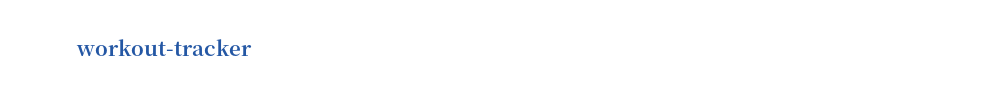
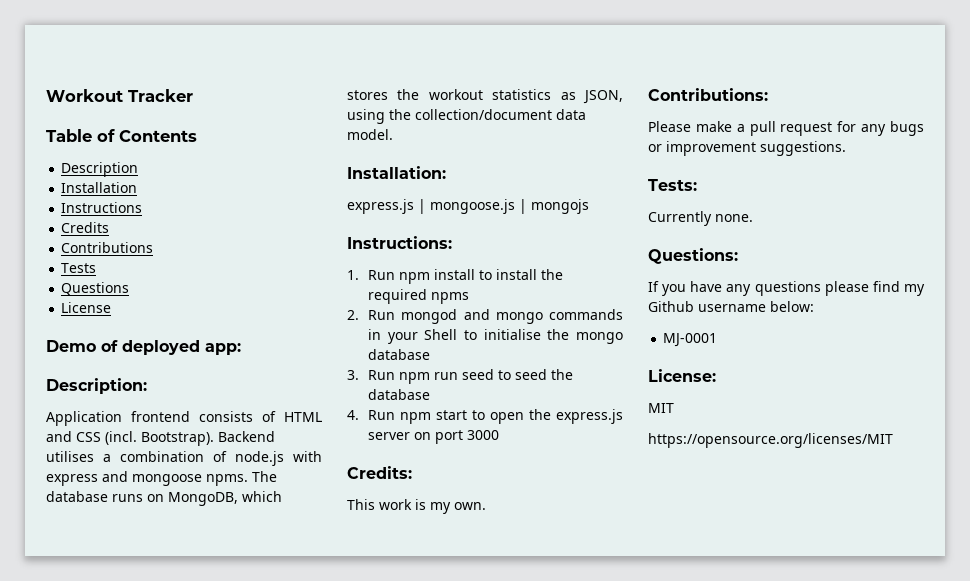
- workout-tracker
+ Workout Tracker
+ Table of Contents
+ Description
+ Installation
+ Instructions
+ Credits
+ Contributions
+ Tests
+ Questions
+ License
+ Demo of deployed app:
+ Description:
+ Application frontend consists of HTML and CSS (incl. Bootstrap). Backend utilises a combination of node.js with express and mongoose npms. The database runs on MongoDB, which stores the workout statistics as JSON, using the collection/document data model.
+ Installation:
+ express.js | mongoose.js | mongojs
+ Instructions:
+ 1. Run npm install to install the required npms
+ 2. Run mongod and mongo commands in your Shell to initialise the mongo database
+ 3. Run npm run seed to seed the database
+ 4. Run npm start to open the express.js server on port 3000
+ Credits:
+ This work is my own.
+ Contributions:
+ Please make a pull request for any bugs or improvement suggestions.
+ Tests:
+ Currently none.
+ Questions:
+ If you have any questions please find my Github username below:
+ MJ-0001
+ License:
+ MIT
+ https://opensource.org/licenses/MIT

